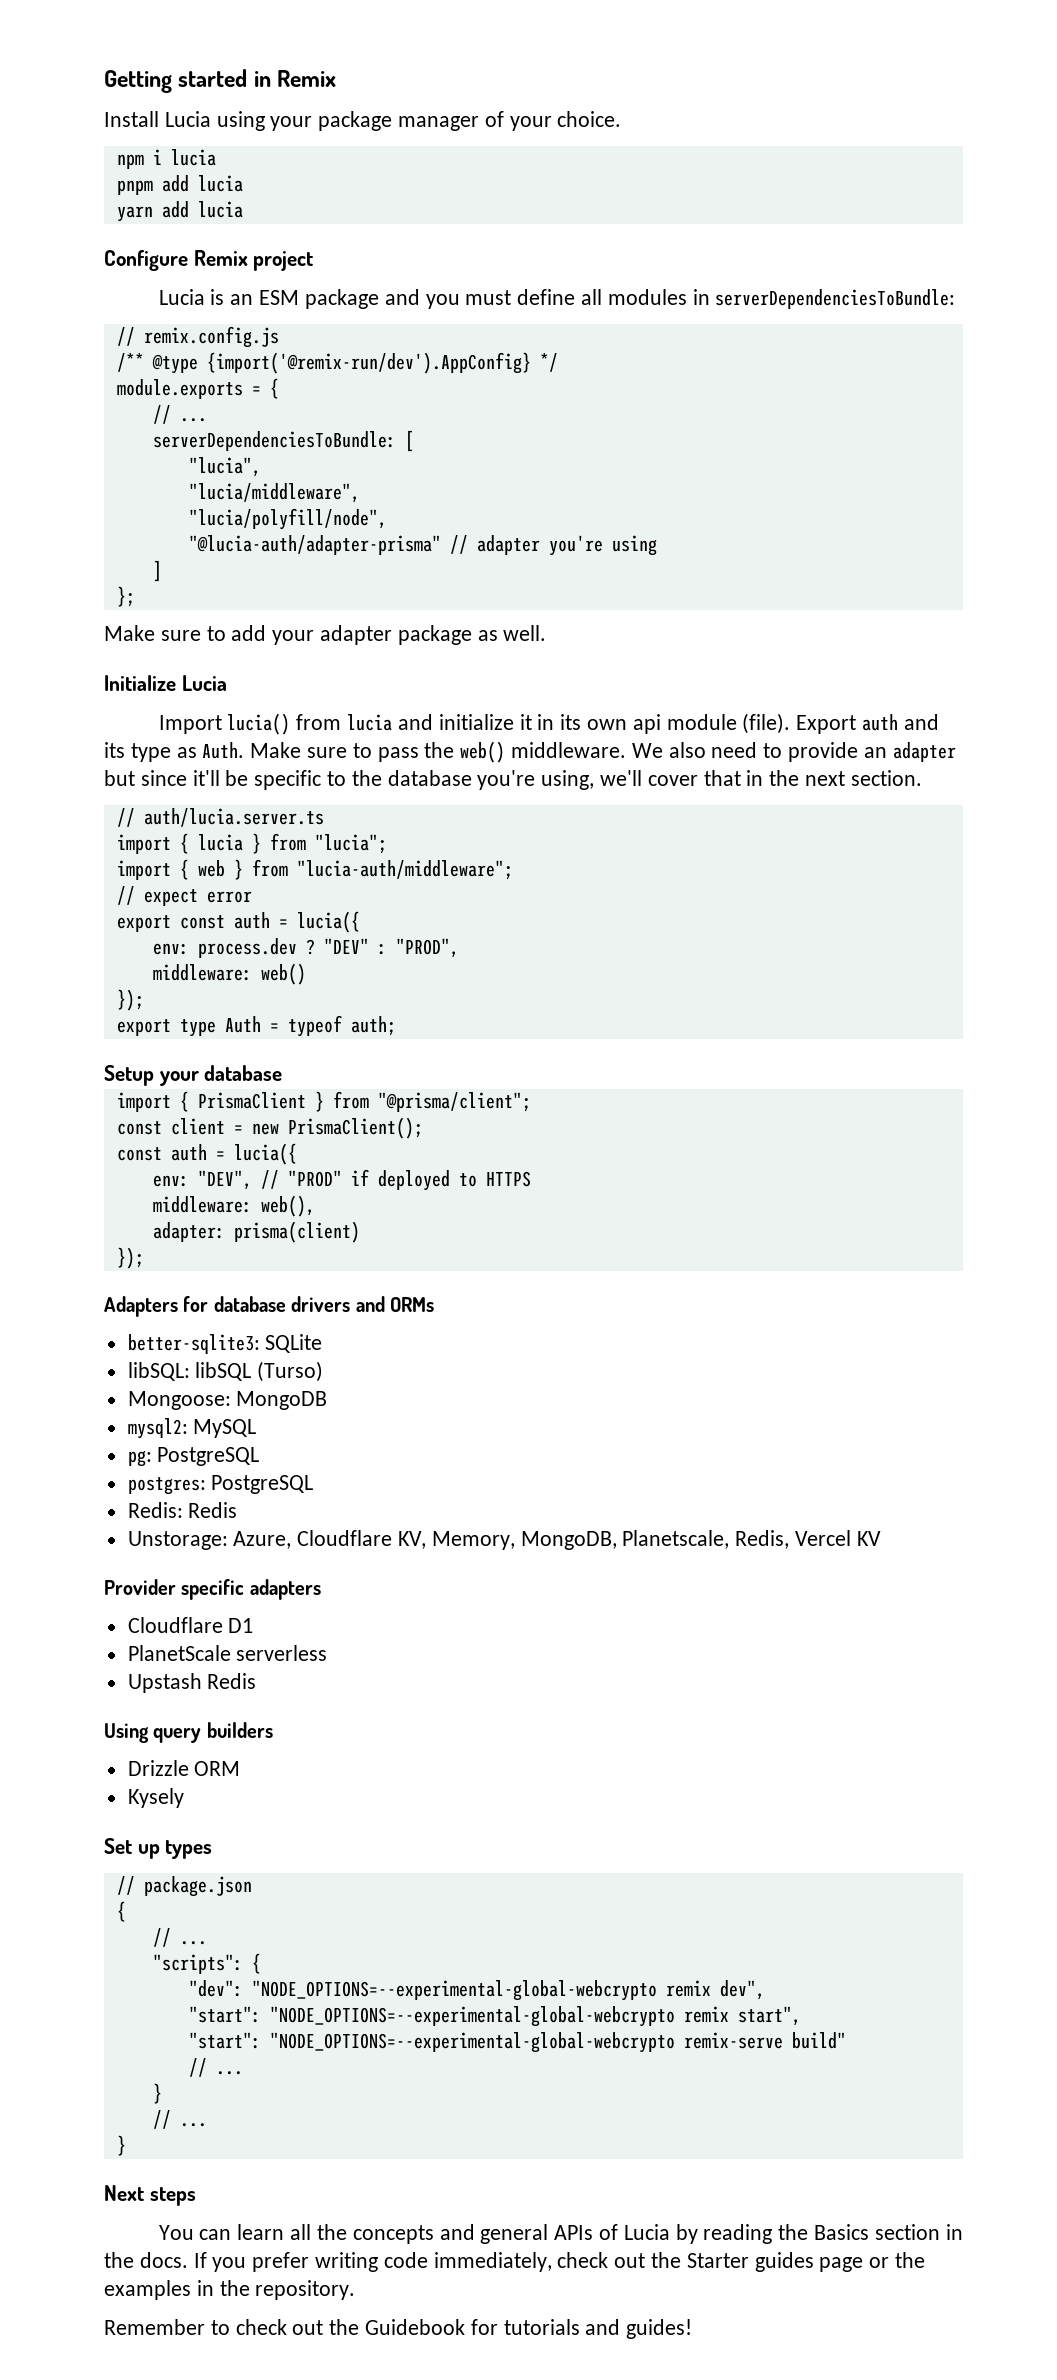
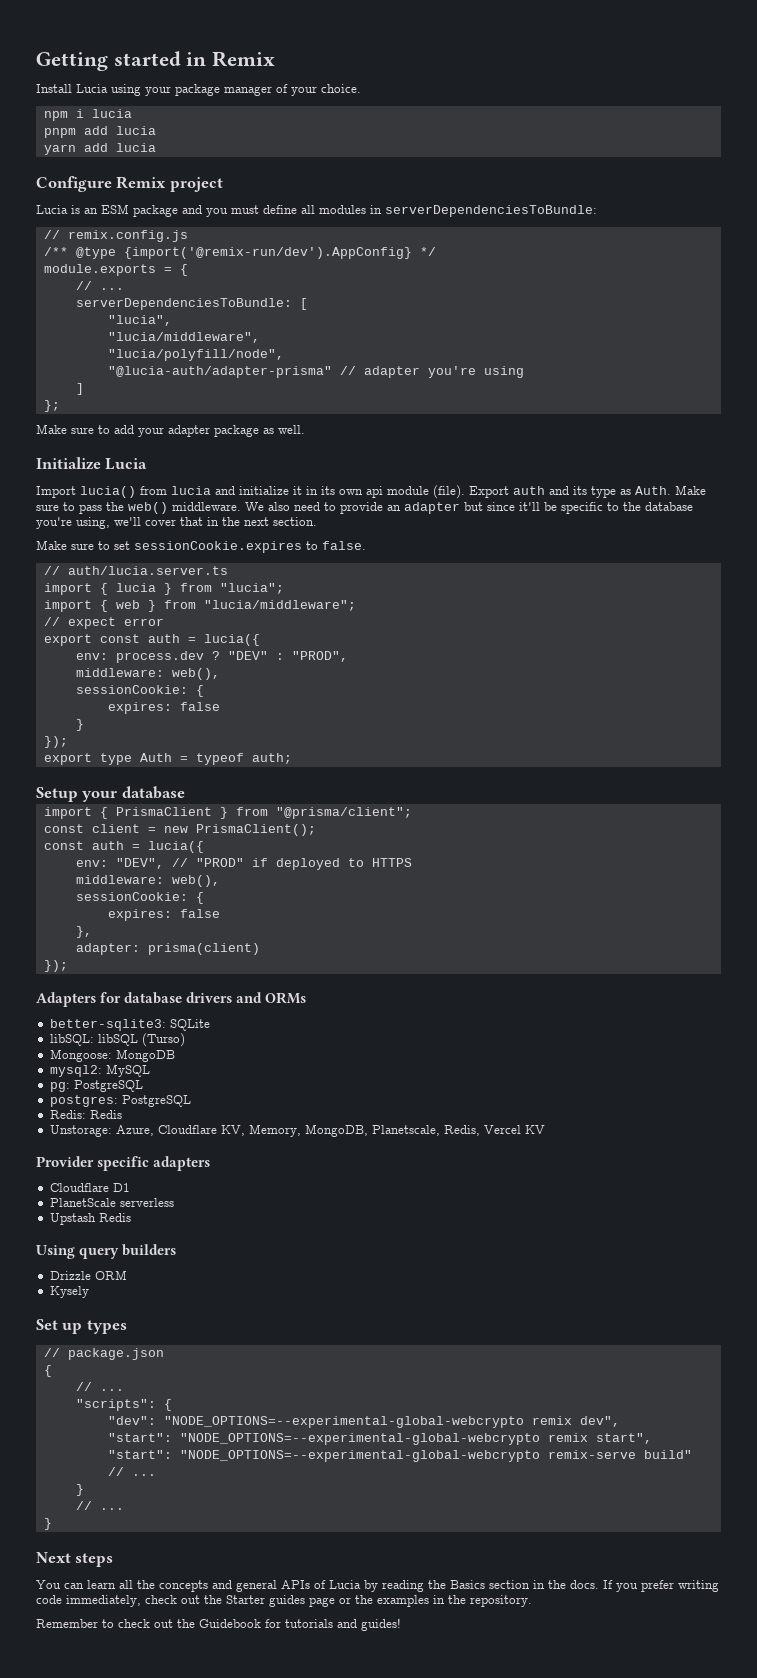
+ Make sure to set sessionCookie.expires to false.
- import { web } from "lucia-auth/middleware";
+ import { web } from "lucia/middleware";
  "DEV" : "PROD",
- middleware: web()
+ middleware: web(),
+ sessionCookie: {
+ expires: false
+ }
  env: "DEV", // "PROD" if deployed to HTTPS
  middleware: web(),
+ sessionCookie: {
+ expires: false
+ },

